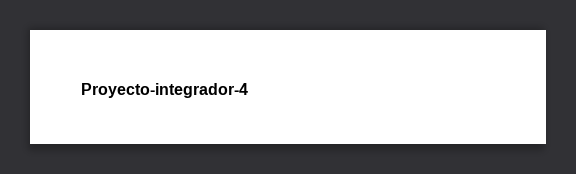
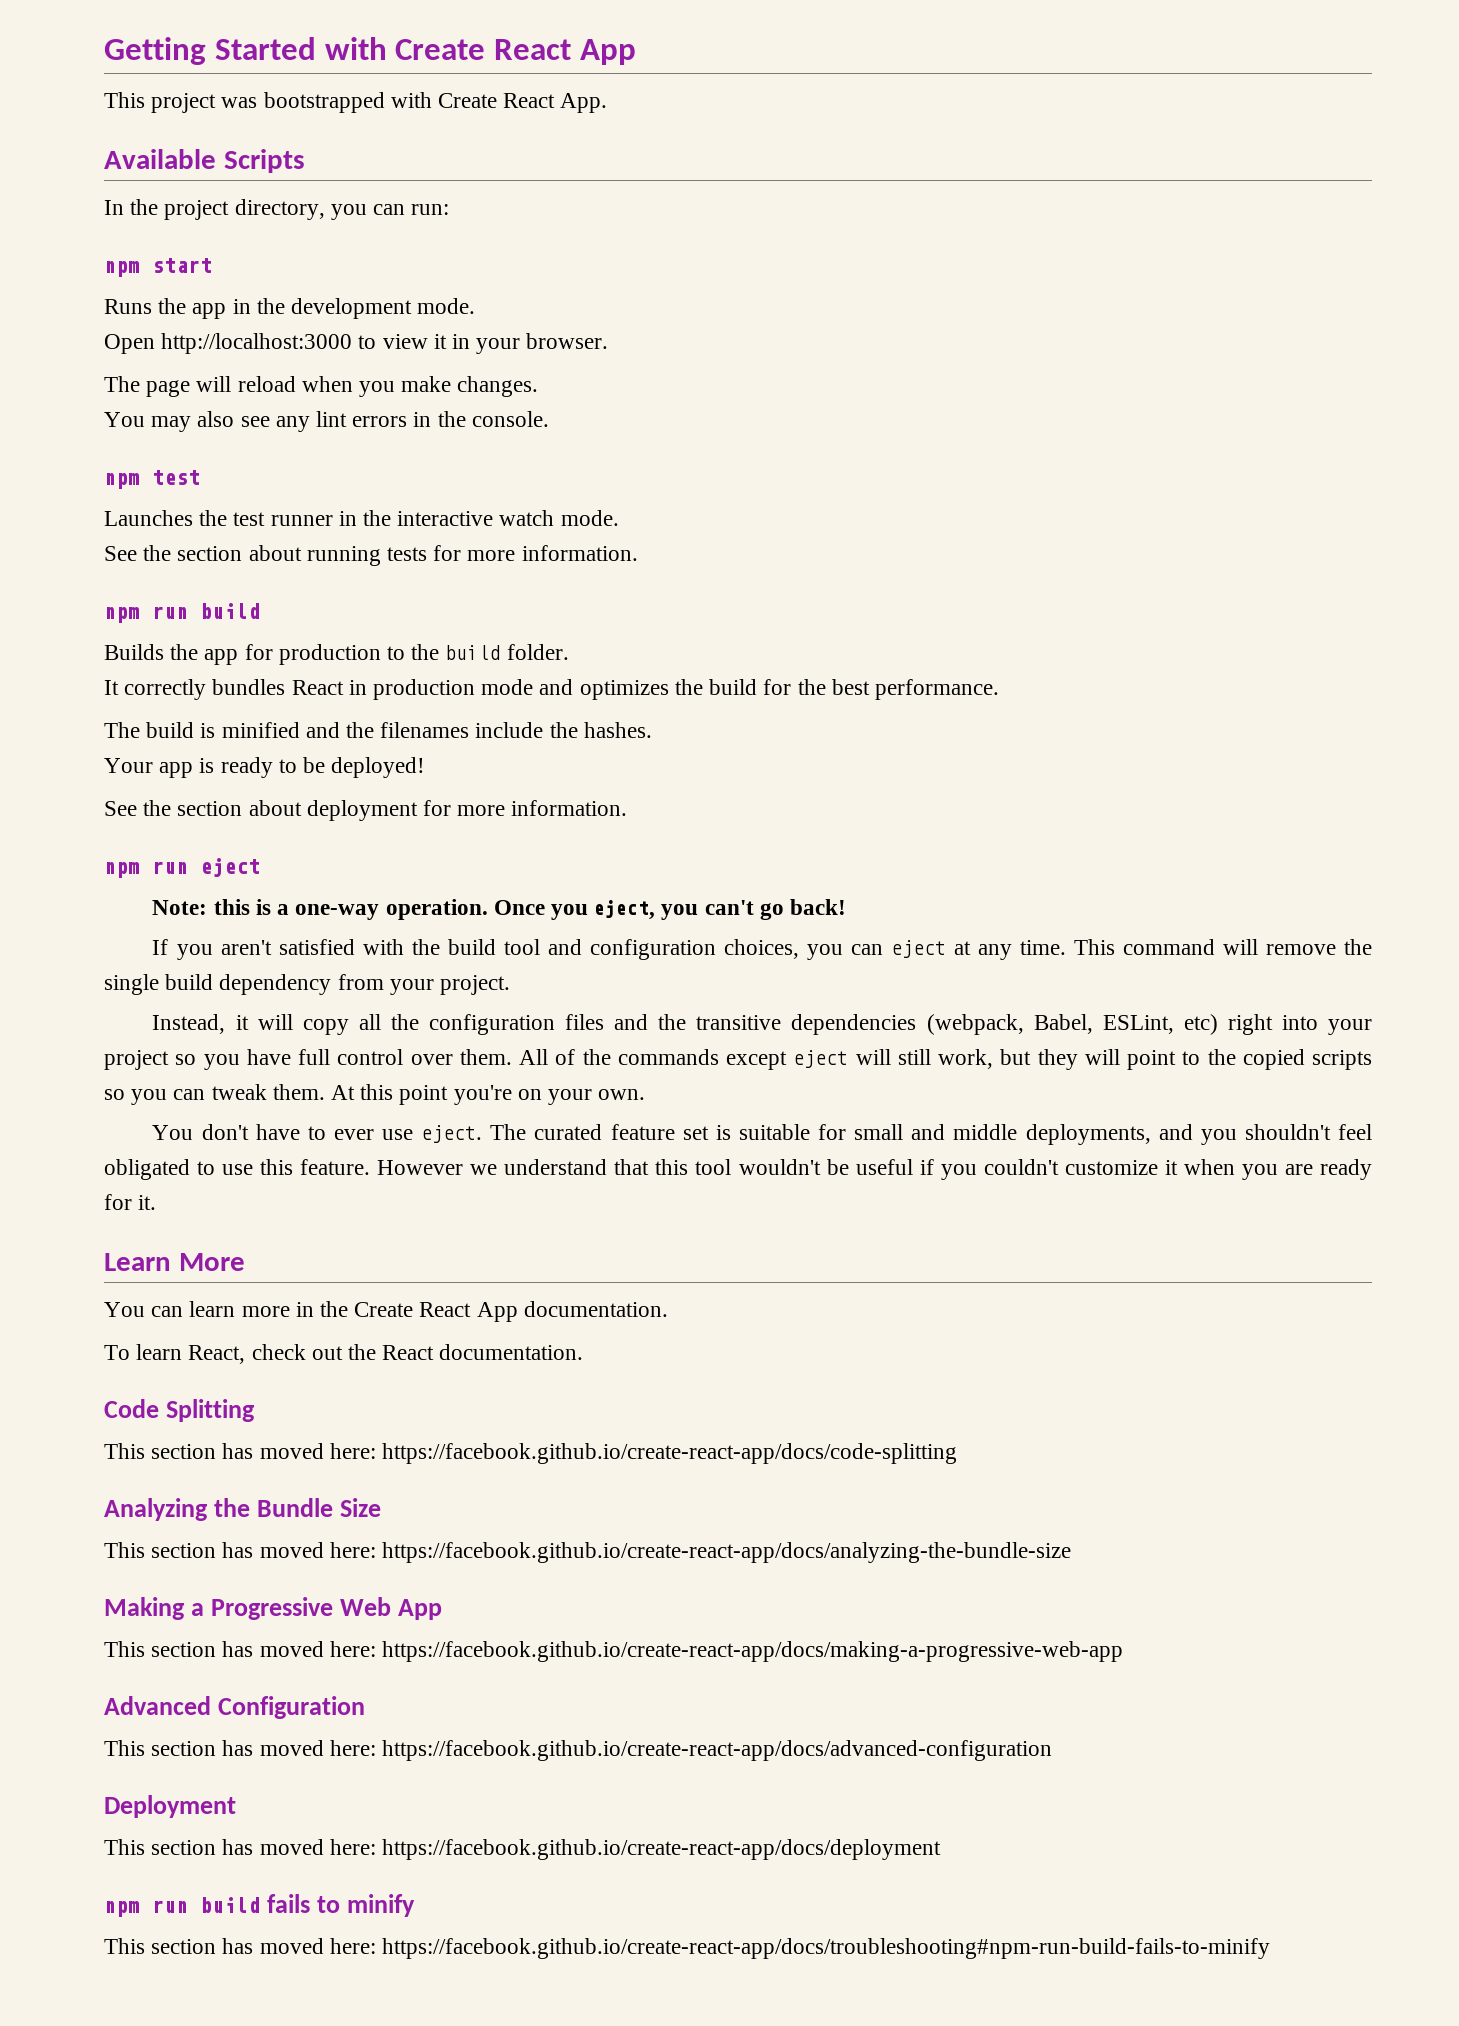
- Proyecto-integrador-4
+ Getting Started with Create React App
+ This project was bootstrapped with Create React App.
+ Available Scripts
+ In the project directory, you can run:
+ npm start
+ Runs the app in the development mode.
+ Open http://localhost:3000 to view it in your browser.
+ The page will reload when you make changes.
+ You may also see any lint errors in the console.
+ npm test
+ Launches the test runner in the interactive watch mode.
+ See the section about running tests for more information.
+ npm run build
+ Builds the app for production to the build folder.
+ It correctly bundles React in production mode and optimizes the build for the best performance.
+ The build is minified and the filenames include the hashes.
+ Your app is ready to be deployed!
+ See the section about deployment for more information.
+ npm run eject
+ Note: this is a one-way operation. Once you eject, you can't go back!
+ If you aren't satisfied with the build tool and configuration choices, you can eject at any time. This command will remove the single build dependency from your project.
+ Instead, it will copy all the configuration files and the transitive dependencies (webpack, Babel, ESLint, etc) right into your project so you have full control over them. All of the commands except eject will still work, but they will point to the copied scripts so you can tweak them. At this point you're on your own.
+ You don't have to ever use eject. The curated feature set is suitable for small and middle deployments, and you shouldn't feel obligated to use this feature. However we understand that this tool wouldn't be useful if you couldn't customize it when you are ready for it.
+ Learn More
+ You can learn more in the Create React App documentation.
+ To learn React, check out the React documentation.
+ Code Splitting
+ This section has moved here: https://facebook.github.io/create-react-app/docs/code-splitting
+ Analyzing the Bundle Size
+ This section has moved here: https://facebook.github.io/create-react-app/docs/analyzing-the-bundle-size
+ Making a Progressive Web App
+ This section has moved here: https://facebook.github.io/create-react-app/docs/making-a-progressive-web-app
+ Advanced Configuration
+ This section has moved here: https://facebook.github.io/create-react-app/docs/advanced-configuration
+ Deployment
+ This section has moved here: https://facebook.github.io/create-react-app/docs/deployment
+ npm run build fails to minify
+ This section has moved here: https://facebook.github.io/create-react-app/docs/troubleshooting#npm-run-build-fails-to-minify

